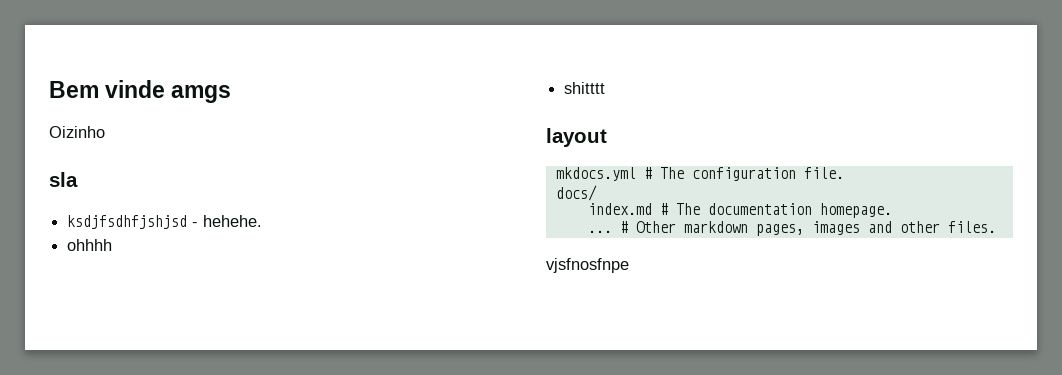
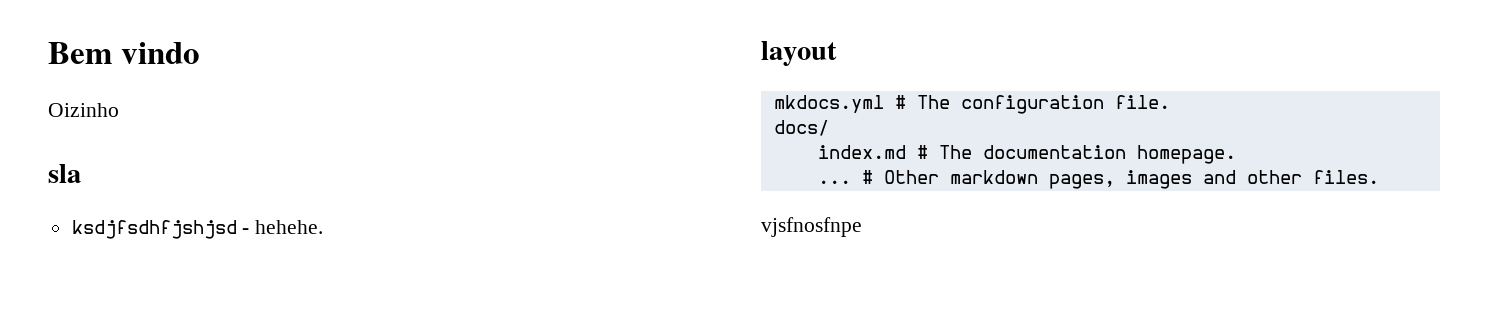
- Bem vinde amgs
+ Bem vindo
- ohhhh
- shitttt

